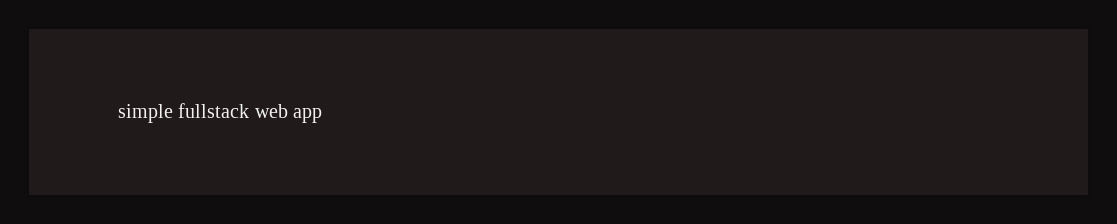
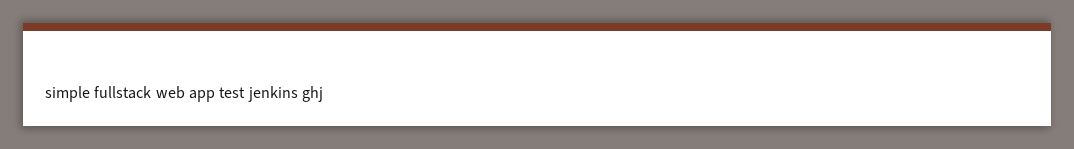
- simple fullstack web app
+ simple fullstack web app test jenkins ghj

